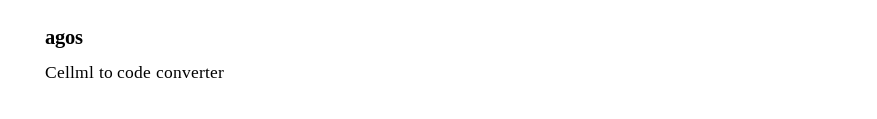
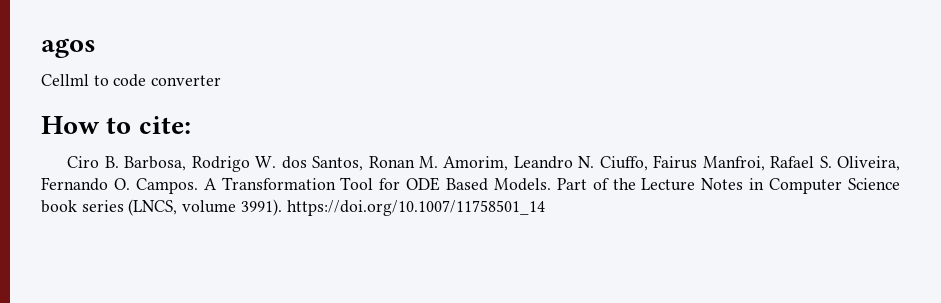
+ How to cite:
+ Ciro B. Barbosa, Rodrigo W. dos Santos, Ronan M. Amorim, Leandro N. Ciuffo, Fairus Manfroi, Rafael S. Oliveira, Fernando O. Campos. A Transformation Tool for ODE Based Models. Part of the Lecture Notes in Computer Science book series (LNCS, volume 3991). https://doi.org/10.1007/11758501_14

